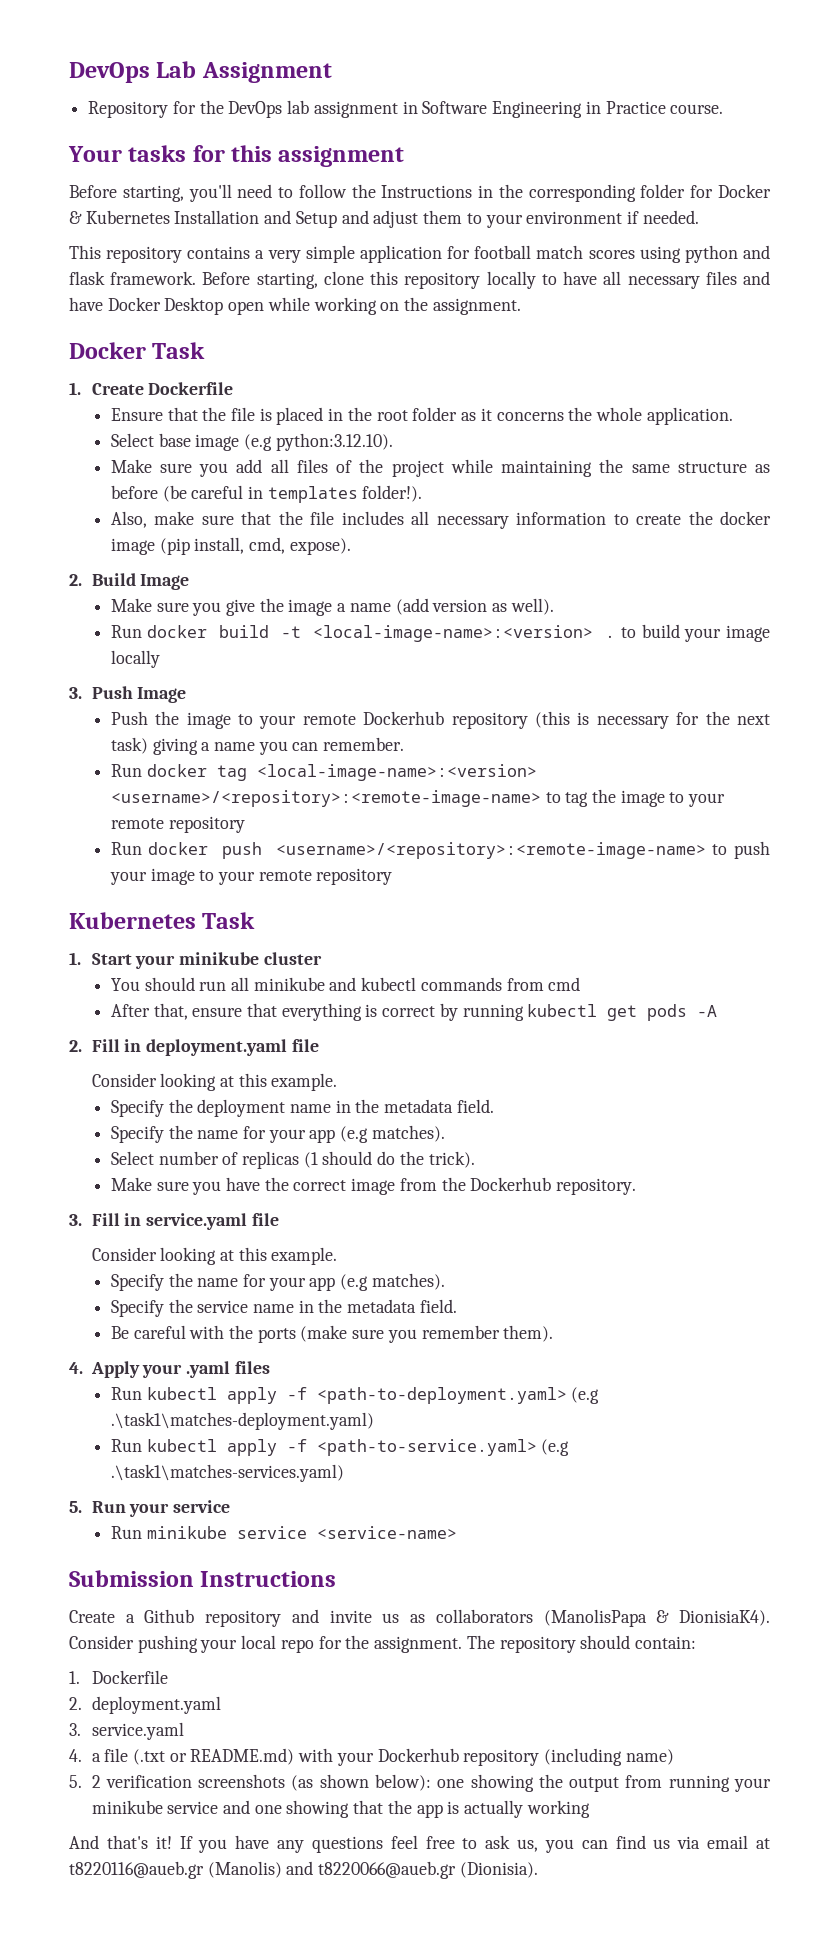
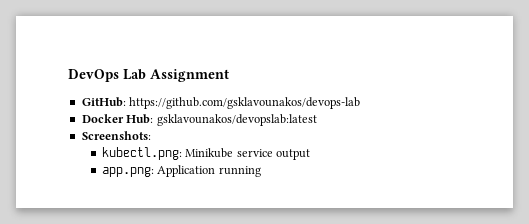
- Repository for the DevOps lab assignment in Software Engineering in Practice course.
- Your tasks for this assignment
- Before starting, you'll need to follow the Instructions in the corresponding folder for Docker & Kubernetes Installation and Setup and adjust them to your environment if needed.
- This repository contains a very simple application for football match scores using python and flask framework. Before starting, clone this repository locally to have all necessary files and have Docker Desktop open while working on the assignment.
- Docker Task
- 1. Create Dockerfile
- Ensure that the file is placed in the root folder as it concerns the whole application.
- Select base image (e.g python:3.12.10).
- Make sure you add all files of the project while maintaining the same structure as before (be careful in templates folder!).
- Also, make sure that the file includes all necessary information to create the docker image (pip install, cmd, expose).
- 2. Build Image
- Make sure you give the image a name (add version as well).
- Run docker build -t <local-image-name>:<version> . to build your image locally
- 3. Push Image
- Push the image to your remote Dockerhub repository (this is necessary for the next task) giving a name you can remember.
- Run docker tag <local-image-name>:<version> <username>/<repository>:<remote-image-name> to tag the image to your remote repository
- Run docker push <username>/<repository>:<remote-image-name> to push your image to your remote repository
- Kubernetes Task
- 1. Start your minikube cluster
- You should run all minikube and kubectl commands from cmd
- After that, ensure that everything is correct by running kubectl get pods -A
- 2. Fill in deployment.yaml file
- Consider looking at this example.
- Specify the deployment name in the metadata field.
- Specify the name for your app (e.g matches).
- Select number of replicas (1 should do the trick).
- Make sure you have the correct image from the Dockerhub repository.
- 3. Fill in service.yaml file
- Consider looking at this example.
- Specify the name for your app (e.g matches).
- Specify the service name in the metadata field.
- Be careful with the ports (make sure you remember them).
- 4. Apply your .yaml files
- Run kubectl apply -f <path-to-deployment.yaml> (e.g .\task1\matches-deployment.yaml)
- Run kubectl apply -f <path-to-service.yaml> (e.g .\task1\matches-services.yaml)
- 5. Run your service
- Run minikube service <service-name>
- Submission Instructions
- Create a Github repository and invite us as collaborators (ManolisPapa & DionisiaK4). Consider pushing your local repo for the assignment. The repository should contain:
- 1. Dockerfile
- 2. deployment.yaml
- 3. service.yaml
- 4. a file (.txt or README.md) with your Dockerhub repository (including name)
- 5. 2 verification screenshots (as shown below): one showing the output from running your minikube service and one showing that the app is actually working
- And that's it! If you have any questions feel free to ask us, you can find us via email at t8220116@aueb.gr (Manolis) and t8220066@aueb.gr (Dionisia).
+ GitHub: https://github.com/gsklavounakos/devops-lab
+ Docker Hub: gsklavounakos/devopslab:latest
+ Screenshots:
+ kubectl.png: Minikube service output
+ app.png: Application running

